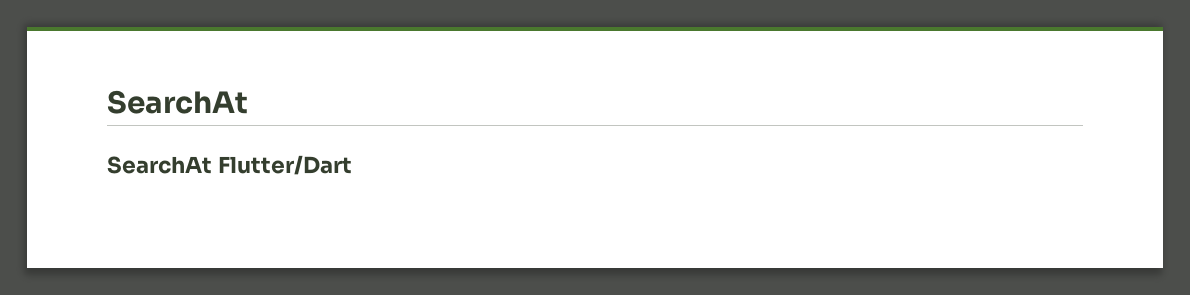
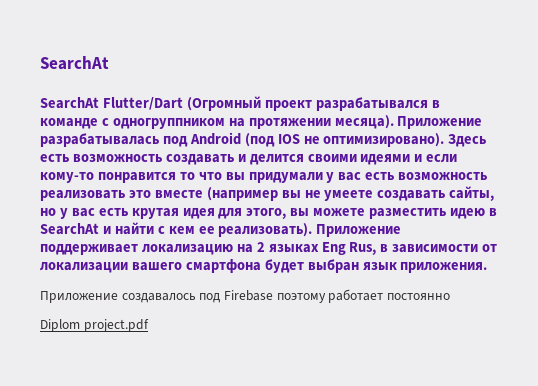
- SearchAt Flutter/Dart
+ SearchAt Flutter/Dart (Огромный проект разрабатывался в команде с одногруппником на протяжении месяца). Приложение разрабатывалась под Android (под IOS не оптимизировано). Здесь есть возможность создавать и делится своими идеями и если кому-то понравится то что вы придумали у вас есть возможность реализовать это вместе (например вы не умеете создавать сайты, но у вас есть крутая идея для этого, вы можете разместить идею в SearchAt и найти с кем ее реализовать). Приложение поддерживает локализацию на 2 языках Eng Rus, в зависимости от локализации вашего смартфона будет выбран язык приложения.
+ Приложение создавалось под Firebase поэтому работает постоянно
+ Diplom project.pdf

